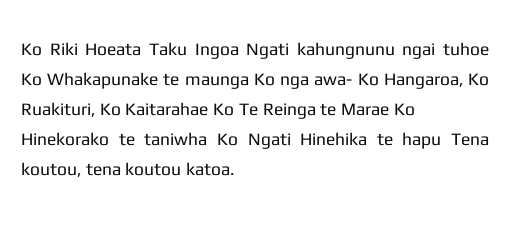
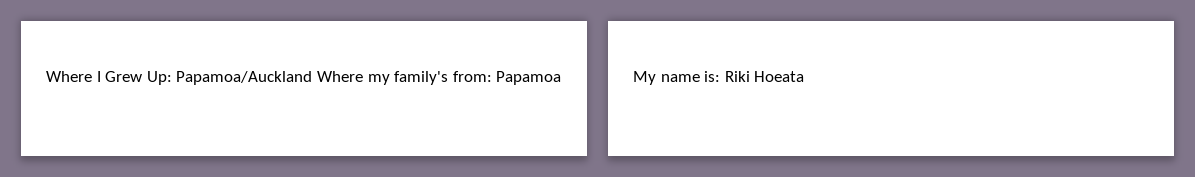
- Ko Riki Hoeata Taku Ingoa Ngati kahungnunu ngai tuhoe Ko Whakapunake te maunga Ko nga awa- Ko Hangaroa, Ko Ruakituri, Ko Kaitarahae Ko Te Reinga te Marae Ko Hinekorako te taniwha Ko Ngati Hinehika te hapu Tena koutou, tena koutou katoa.
+ Where I Grew Up: Papamoa/Auckland Where my family's from: Papamoa My name is: Riki Hoeata

